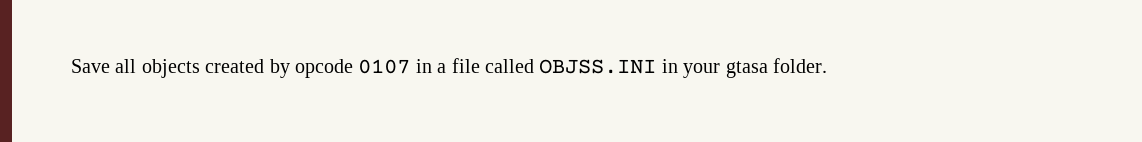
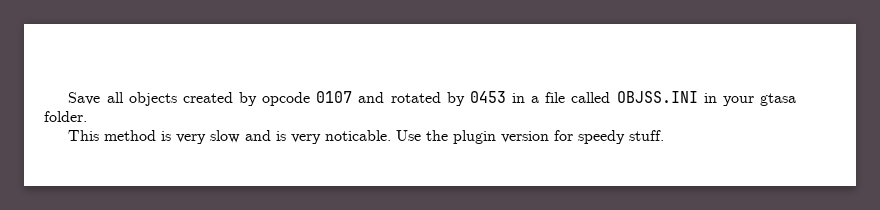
- Save all objects created by opcode 0107 in a file called OBJSS.INI in your gtasa folder.
+ Save all objects created by opcode 0107 and rotated by 0453 in a file called OBJSS.INI in your gtasa folder.
+ This method is very slow and is very noticable. Use the plugin version for speedy stuff.

